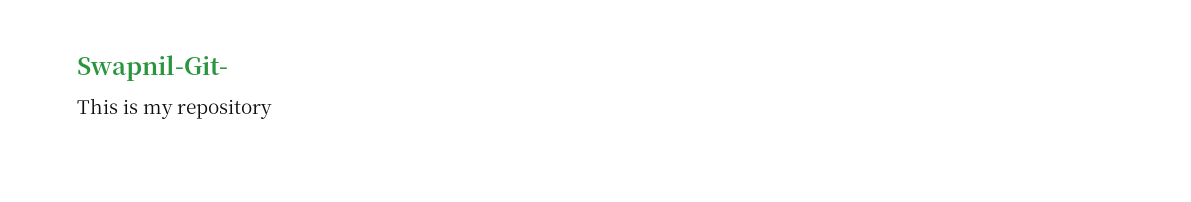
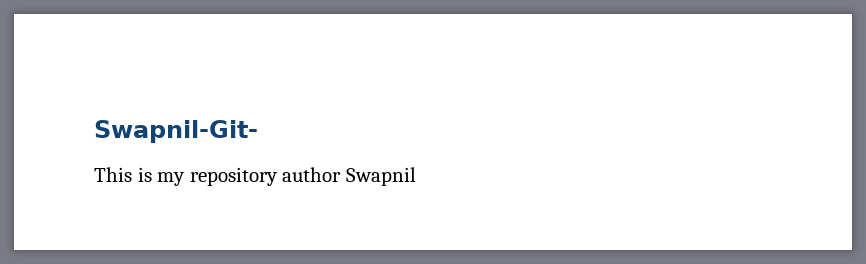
- This is my repository
+ This is my repository author Swapnil

